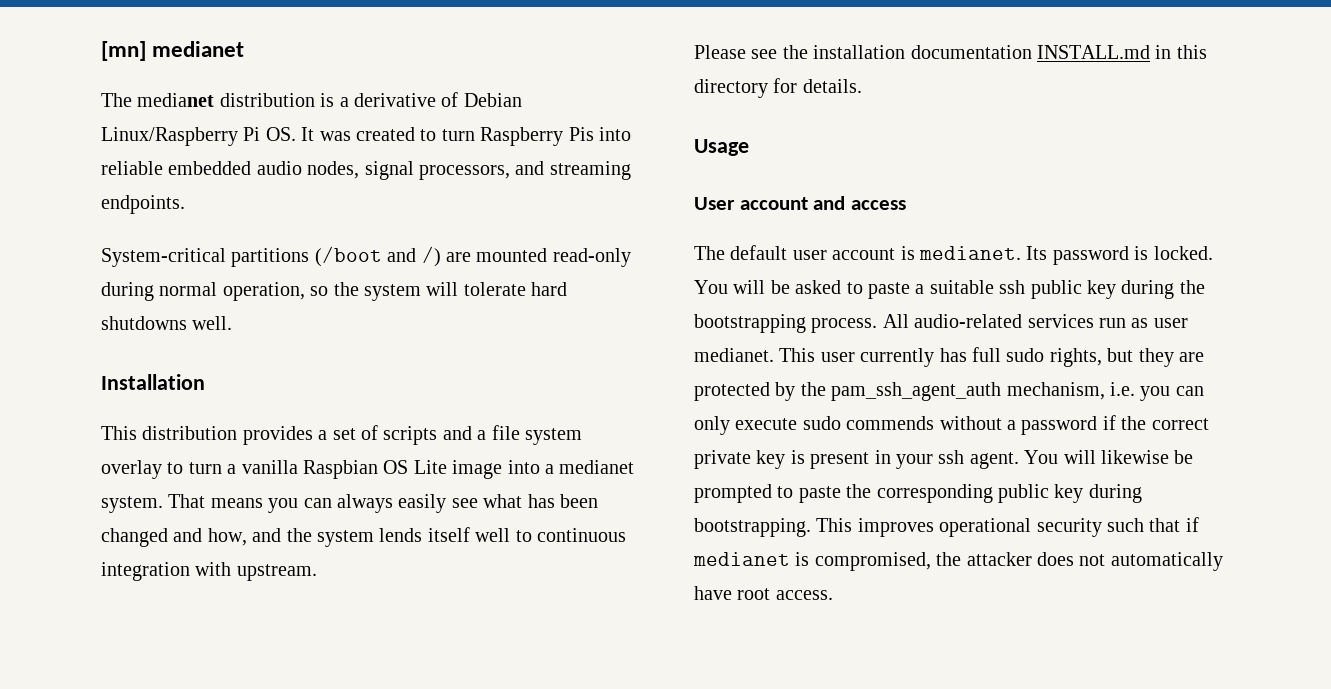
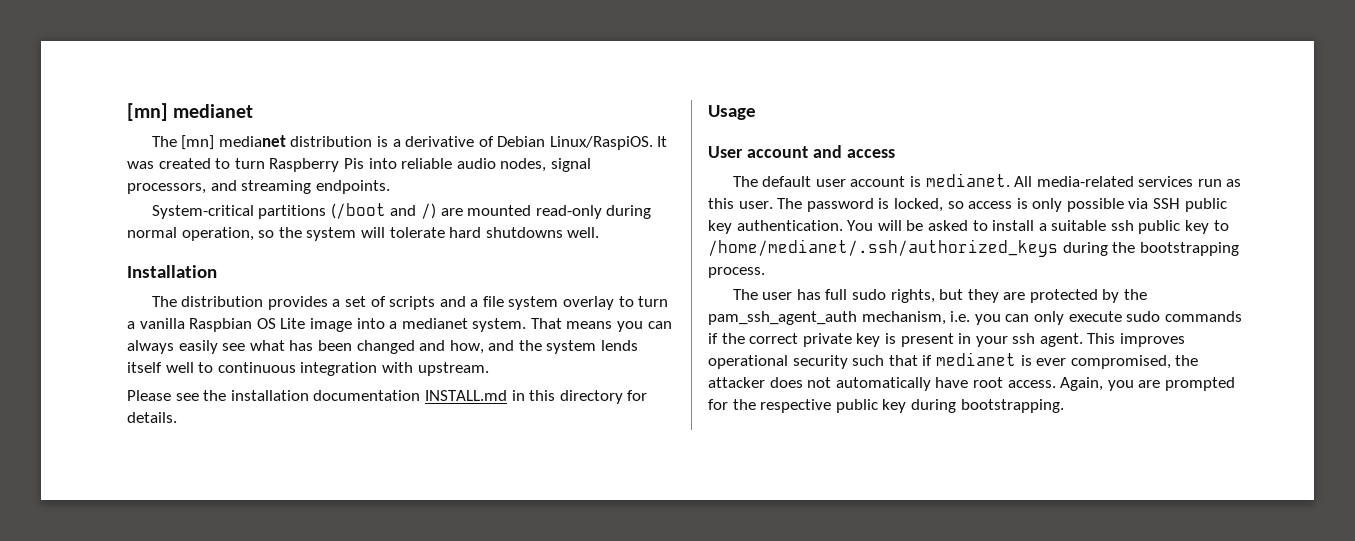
- The medianet distribution is a derivative of Debian Linux/Raspberry Pi OS. It was created to turn Raspberry Pis into reliable embedded audio nodes, signal processors, and streaming endpoints.
+ The [mn] medianet distribution is a derivative of Debian Linux/RaspiOS. It was created to turn Raspberry Pis into reliable audio nodes, signal processors, and streaming endpoints.
- This distribution provides a set of scripts and a file system overlay to turn a vanilla Raspbian OS Lite image into a medianet system.
+ The distribution provides a set of scripts and a file system overlay to turn a vanilla Raspbian OS Lite image into a medianet system.
- Its password is locked.
+ All media-related services run as this user. The password is locked, so access is only possible via SSH public key authentication.
- You will be asked to paste a suitable ssh public key during the bootstrapping process. All audio-related services run as user medianet. This user currently has full sudo rights, but they are protected by the pam_ssh_agent_auth mechanism, i.e. you can only execute sudo commends without a password if the correct private key is present in your ssh agent.
+ You will be asked to install a suitable ssh public key to /home/medianet/.ssh/authorized_keys during the bootstrapping process.
+ The user has full sudo rights, but they are protected by the pam_ssh_agent_auth mechanism, i.e. you can only execute sudo commands if the correct private key is present in your ssh agent.
- You will likewise be prompted to paste the corresponding public key during bootstrapping.
- This improves operational security such that if medianet is compromised, the attacker does not automatically have root access.
+ This improves operational security such that if medianet is ever compromised, the attacker does not automatically have root access.
+ Again, you are prompted for the respective public key during bootstrapping.

